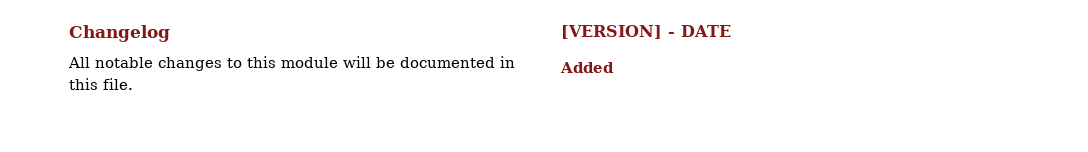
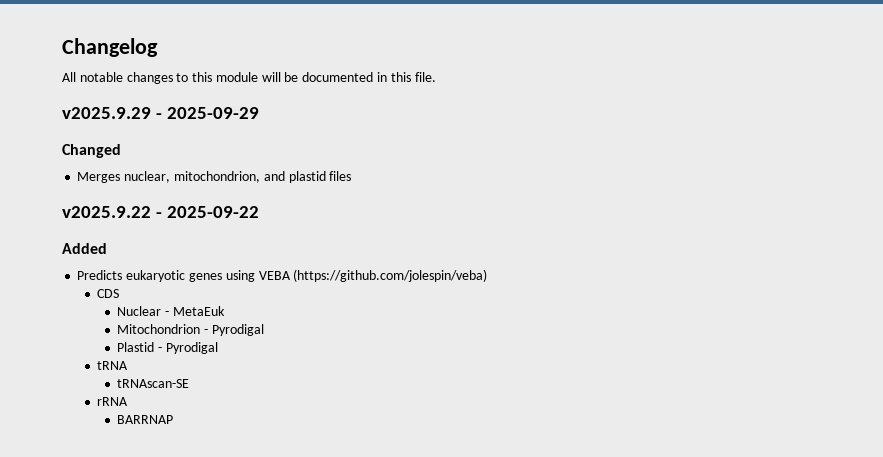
- [VERSION] - DATE
+ v2025.9.29 - 2025-09-29
+ Changed
+ Merges nuclear, mitochondrion, and plastid files
+ v2025.9.22 - 2025-09-22
  Added
+ Predicts eukaryotic genes using VEBA (https://github.com/jolespin/veba)
+ CDS
+ Nuclear - MetaEuk
+ Mitochondrion - Pyrodigal
+ Plastid - Pyrodigal
+ tRNA
+ tRNAscan-SE
+ rRNA
+ BARRNAP

